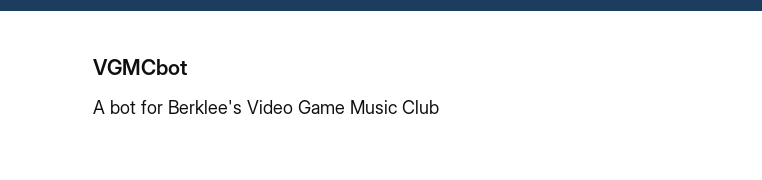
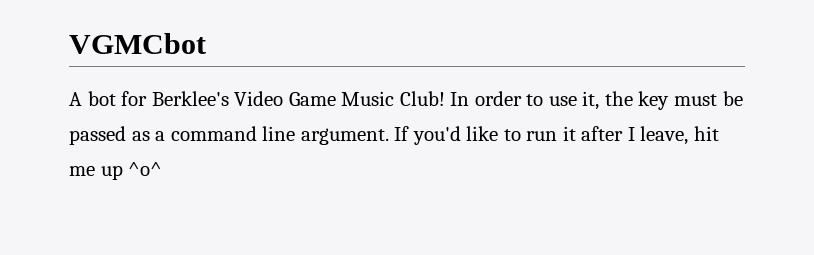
- A bot for Berklee's Video Game Music Club
+ A bot for Berklee's Video Game Music Club! In order to use it, the key must be passed as a command line argument. If you'd like to run it after I leave, hit me up ^o^

